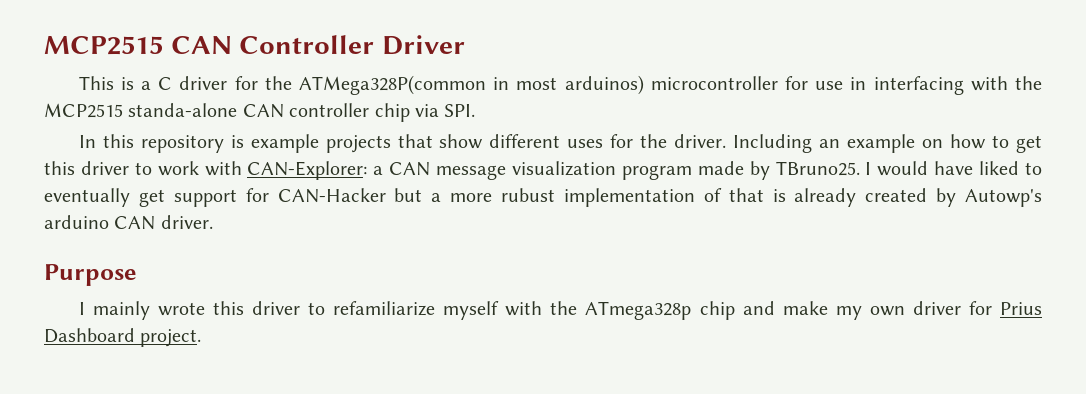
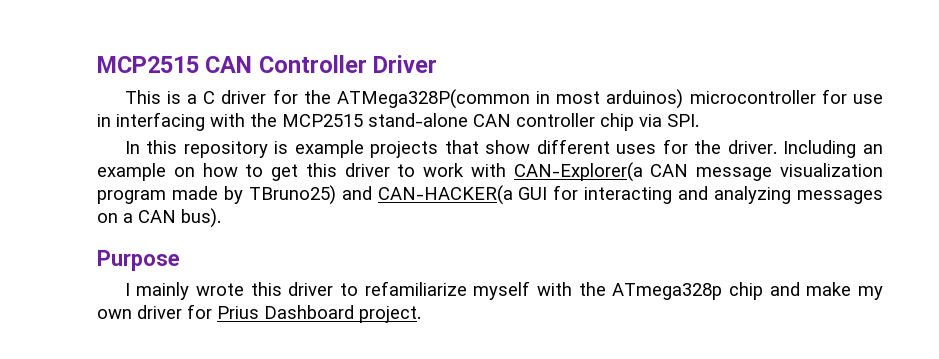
- This is a C driver for the ATMega328P(common in most arduinos) microcontroller for use in interfacing with the MCP2515 standa-alone CAN controller chip via SPI.
+ This is a C driver for the ATMega328P(common in most arduinos) microcontroller for use in interfacing with the MCP2515 stand-alone CAN controller chip via SPI.
- Including an example on how to get this driver to work with CAN-Explorer: a CAN message visualization program made by TBruno25. I would have liked to eventually get support for CAN-Hacker but a more rubust implementation of that is already created by Autowp's arduino CAN driver.
+ Including an example on how to get this driver to work with CAN-Explorer(a CAN message visualization program made by TBruno25) and CAN-HACKER(a GUI for interacting and analyzing messages on a CAN bus).

